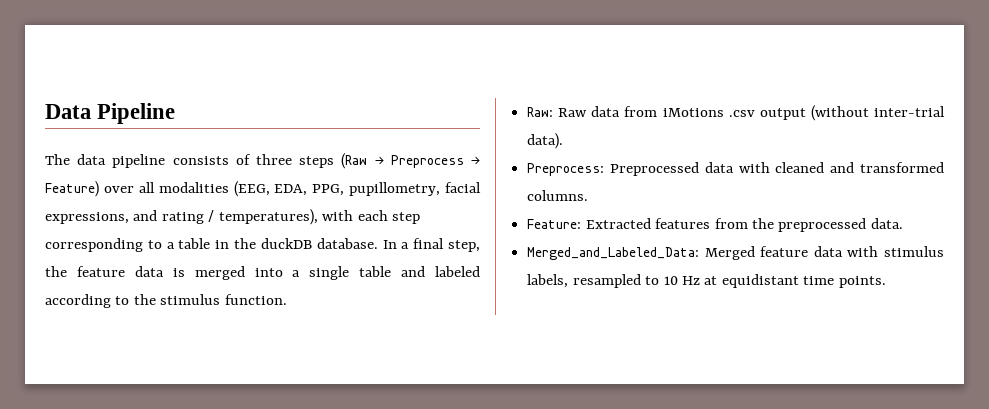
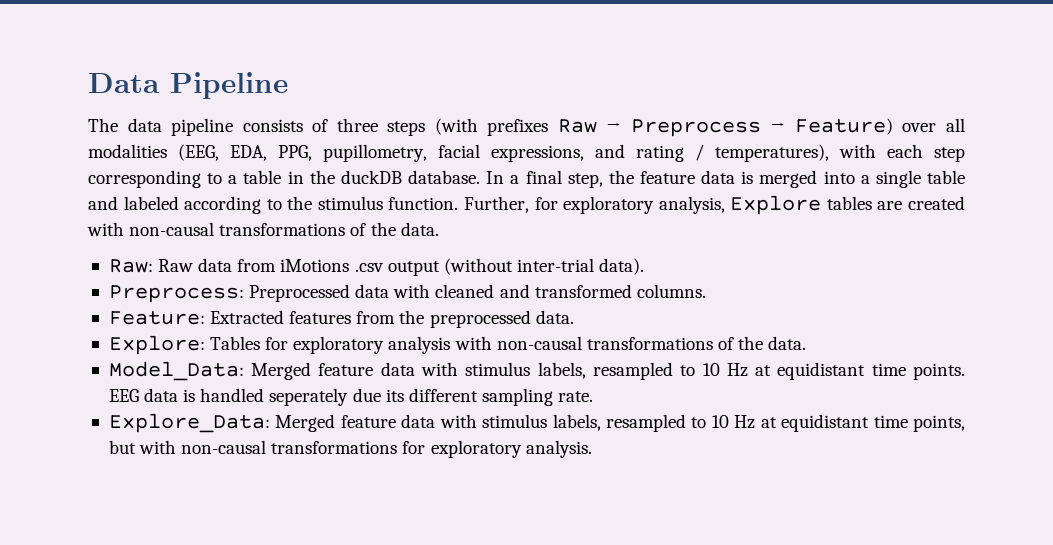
- The data pipeline consists of three steps (Raw → Preprocess → Feature) over all modalities (EEG, EDA, PPG, pupillometry, facial expressions, and rating / temperatures), with each step corresponding to a table in the duckDB database.
+ The data pipeline consists of three steps (with prefixes Raw → Preprocess → Feature) over all modalities (EEG, EDA, PPG, pupillometry, facial expressions, and rating / temperatures), with each step corresponding to a table in the duckDB database.
+ Further, for exploratory analysis, Explore tables are created with non-causal transformations of the data.
- Merged_and_Labeled_Data: Merged feature data with stimulus labels, resampled to 10 Hz at equidistant time points.
+ Explore: Tables for exploratory analysis with non-causal transformations of the data.
+ Model_Data: Merged feature data with stimulus labels, resampled to 10 Hz at equidistant time points.
+ EEG data is handled seperately due its different sampling rate.
+ Explore_Data: Merged feature data with stimulus labels, resampled to 10 Hz at equidistant time points, but with non-causal transformations for exploratory analysis.

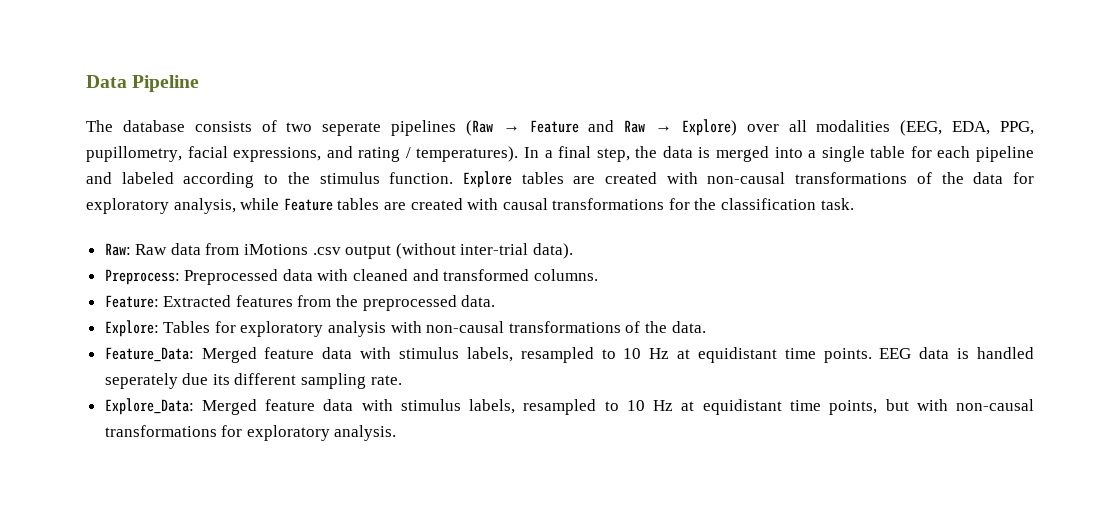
- The data pipeline consists of three steps (with prefixes Raw → Preprocess → Feature) over all modalities (EEG, EDA, PPG, pupillometry, facial expressions, and rating / temperatures), with each step corresponding to a table in the duckDB database.
+ The database consists of two seperate pipelines (Raw → Feature and Raw → Explore) over all modalities (EEG, EDA, PPG, pupillometry, facial expressions, and rating / temperatures).
- In a final step, the feature data is merged into a single table and labeled according to the stimulus function.
+ In a final step, the data is merged into a single table for each pipeline and labeled according to the stimulus function.
- Further, for exploratory analysis, Explore tables are created with non-causal transformations of the data.
+ Explore tables are created with non-causal transformations of the data for exploratory analysis, while Feature tables are created with causal transformations for the classification task.
- Model_Data: Merged feature data with stimulus labels, resampled to 10 Hz at equidistant time points.
+ Feature_Data: Merged feature data with stimulus labels, resampled to 10 Hz at equidistant time points.

